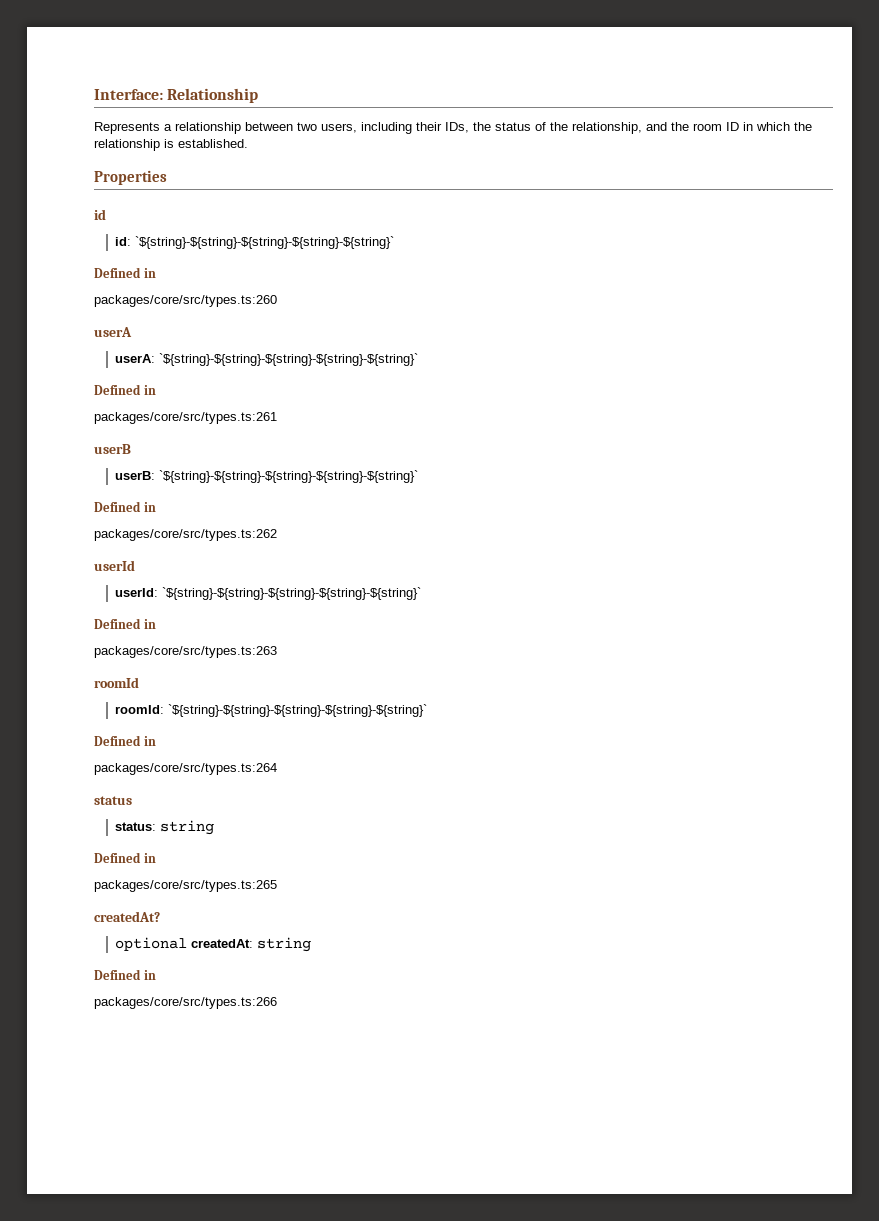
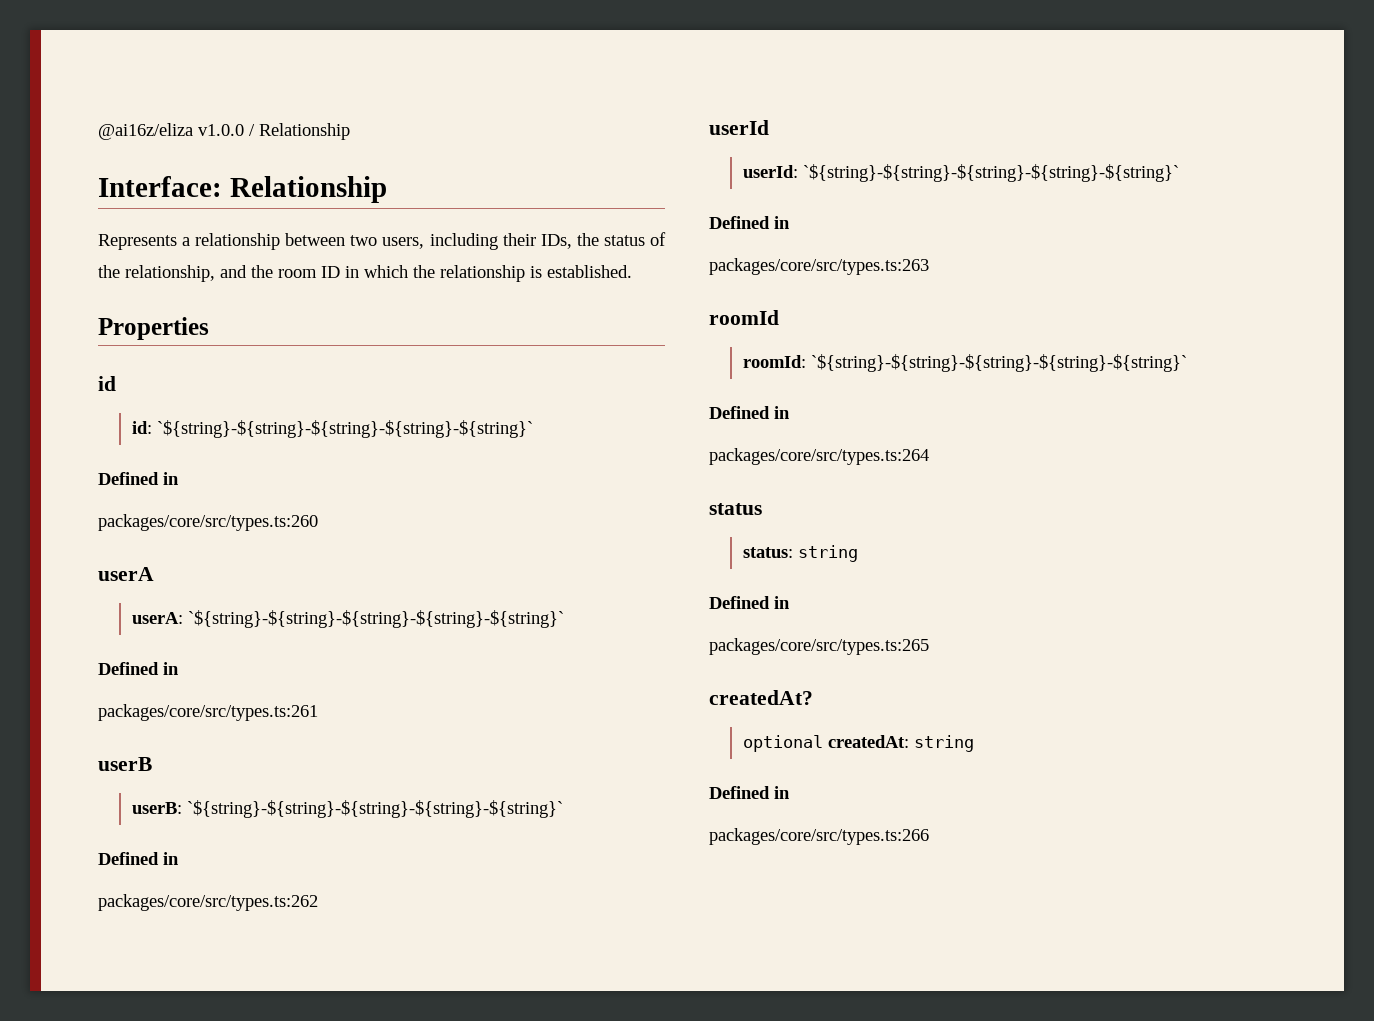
+ @ai16z/eliza v1.0.0 / Relationship

